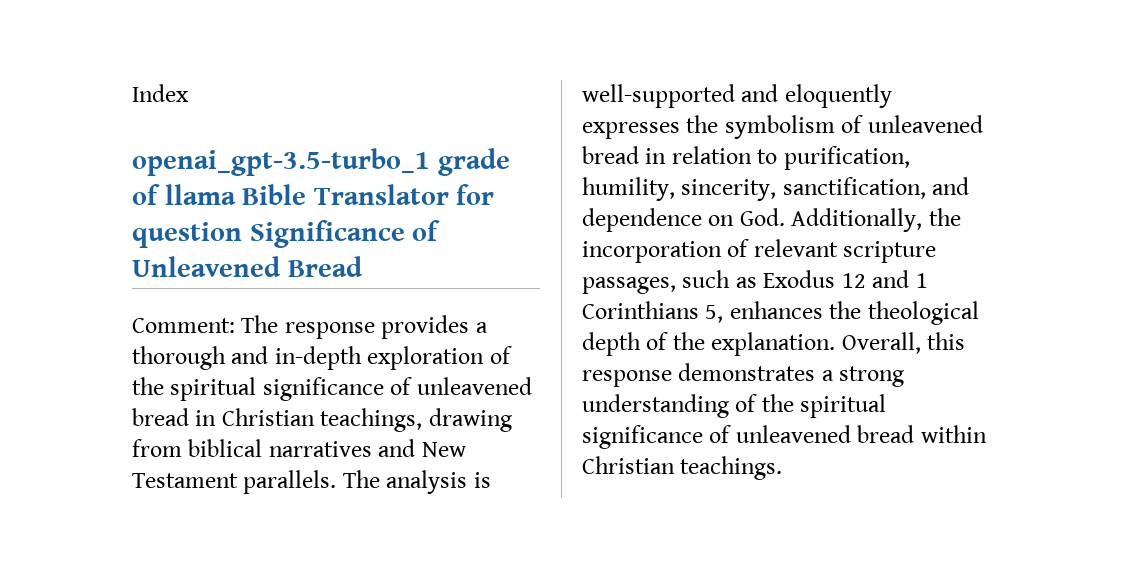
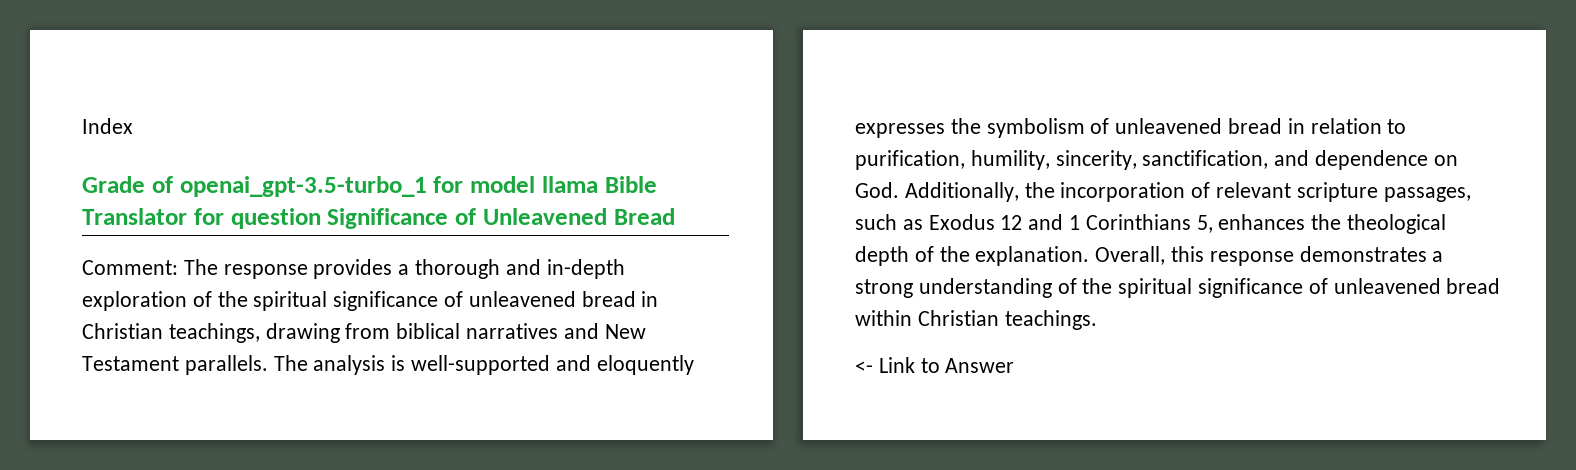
- openai_gpt-3.5-turbo_1 grade of llama Bible Translator for question Significance of Unleavened Bread
+ Grade of openai_gpt-3.5-turbo_1 for model llama Bible Translator for question Significance of Unleavened Bread
+ <- Link to Answer

